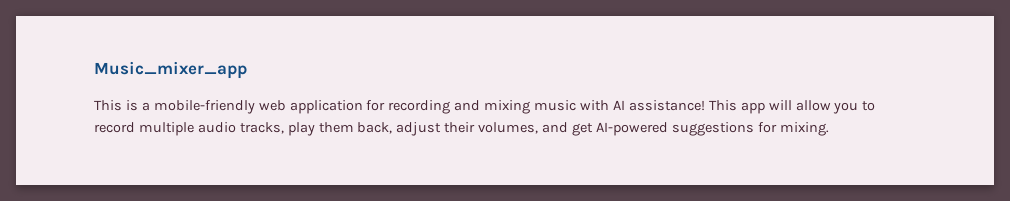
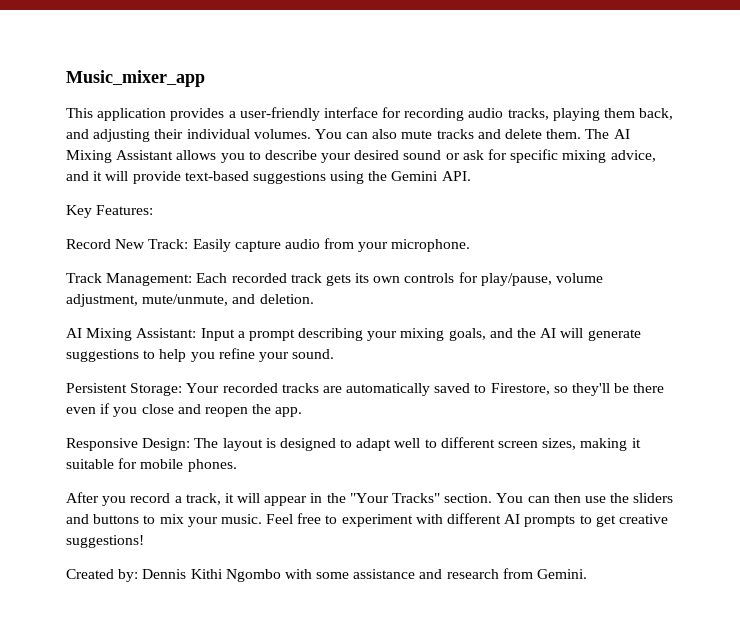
- This is a mobile-friendly web application for recording and mixing music with AI assistance! This app will allow you to record multiple audio tracks, play them back, adjust their volumes, and get AI-powered suggestions for mixing.
+ This application provides a user-friendly interface for recording audio tracks, playing them back, and adjusting their individual volumes. You can also mute tracks and delete them. The AI Mixing Assistant allows you to describe your desired sound or ask for specific mixing advice, and it will provide text-based suggestions using the Gemini API.
+ Key Features:
+ Record New Track: Easily capture audio from your microphone.
+ Track Management: Each recorded track gets its own controls for play/pause, volume adjustment, mute/unmute, and deletion.
+ AI Mixing Assistant: Input a prompt describing your mixing goals, and the AI will generate suggestions to help you refine your sound.
+ Persistent Storage: Your recorded tracks are automatically saved to Firestore, so they'll be there even if you close and reopen the app.
+ Responsive Design: The layout is designed to adapt well to different screen sizes, making it suitable for mobile phones.
+ After you record a track, it will appear in the "Your Tracks" section. You can then use the sliders and buttons to mix your music. Feel free to experiment with different AI prompts to get creative suggestions!
+ Created by: Dennis Kithi Ngombo with some assistance and research from Gemini.

